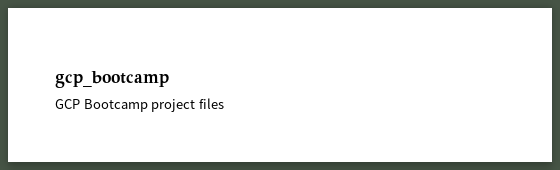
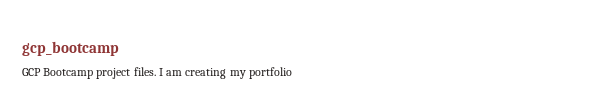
- GCP Bootcamp project files
+ GCP Bootcamp project files. I am creating my portfolio

